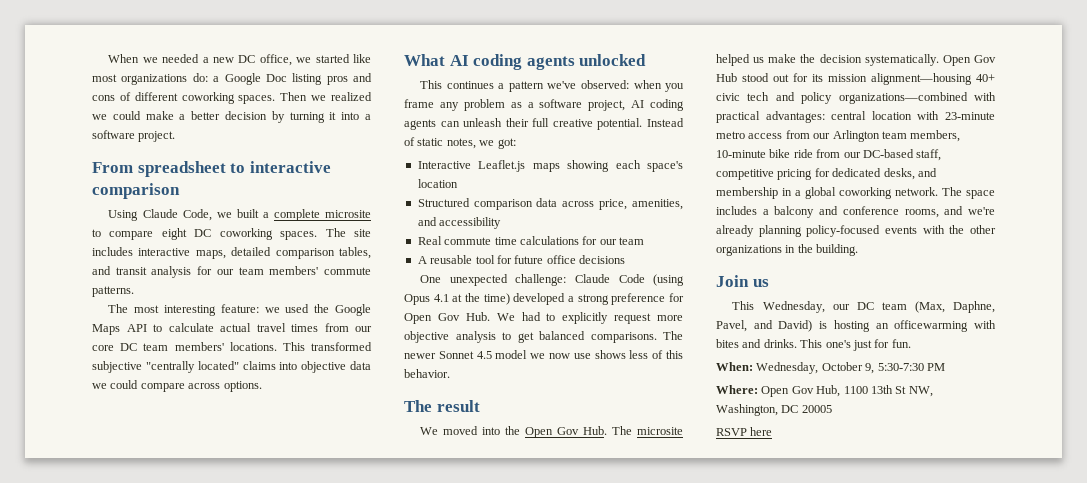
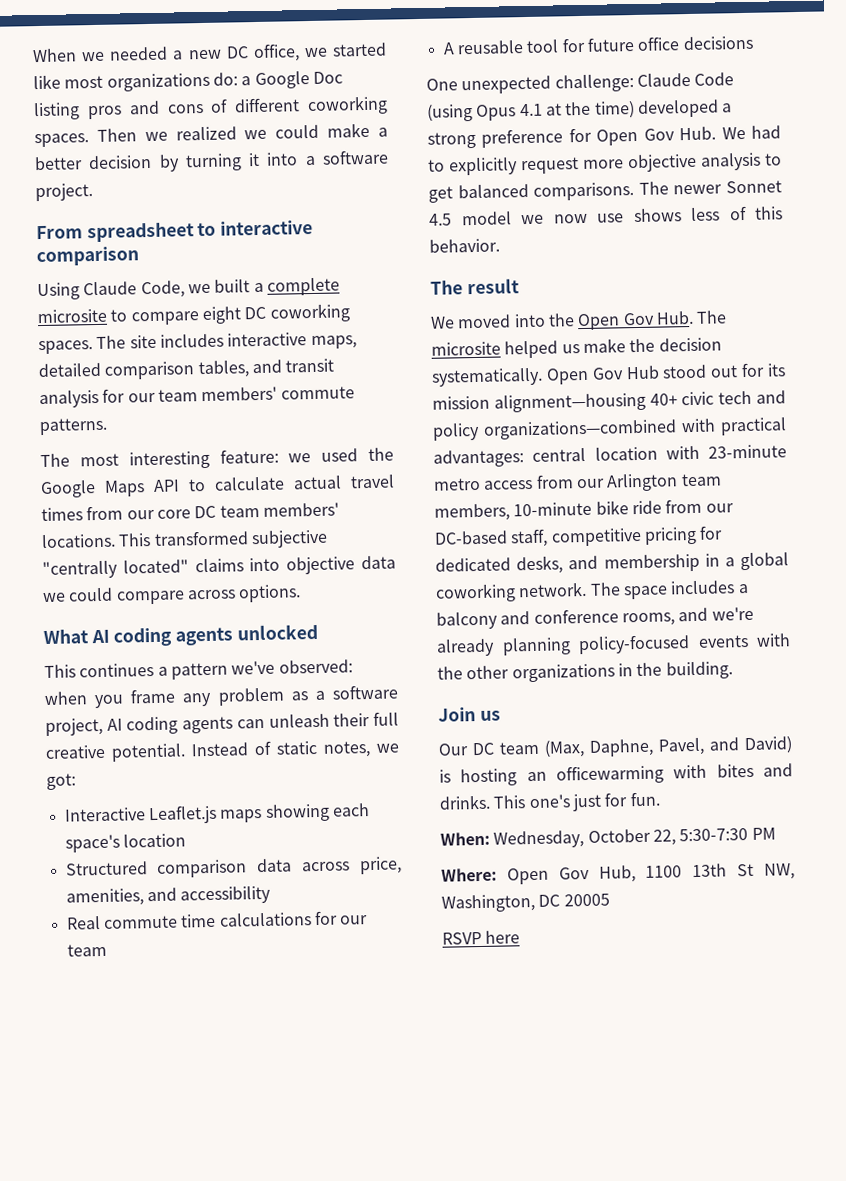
- This Wednesday, our DC team (Max, Daphne, Pavel, and David) is hosting an officewarming with bites and drinks.
+ Our DC team (Max, Daphne, Pavel, and David) is hosting an officewarming with bites and drinks.
- When: Wednesday, October 9, 5:30-7:30 PM
+ When: Wednesday, October 22, 5:30-7:30 PM

